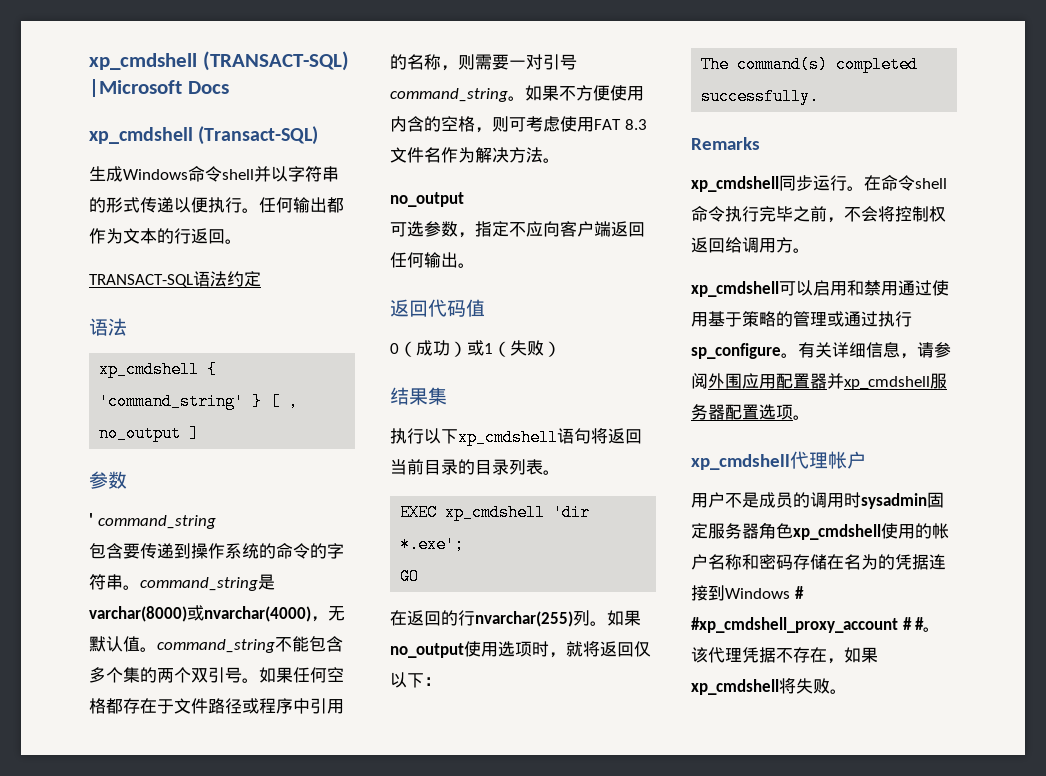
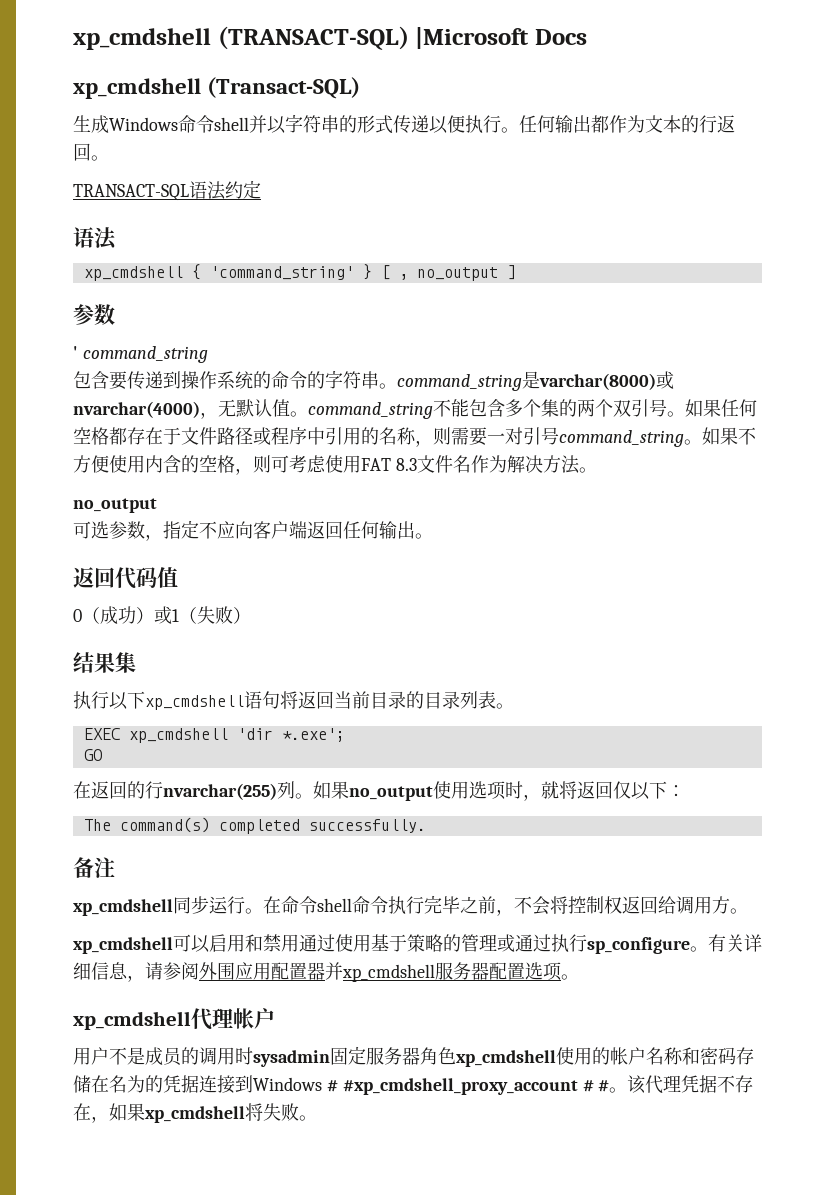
- Remarks
+ 备注

